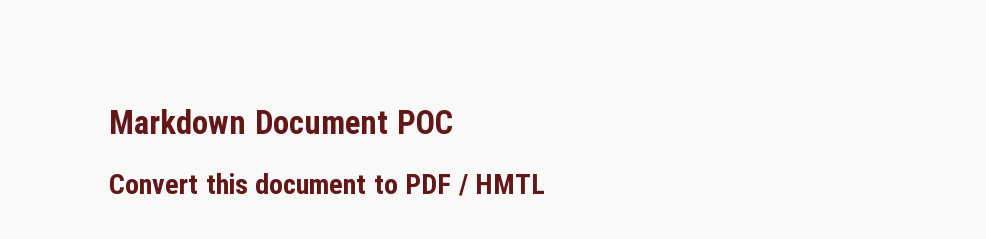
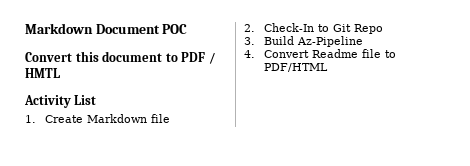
+ Activity List
+ 1. Create Markdown file
+ 2. Check-In to Git Repo
+ 3. Build Az-Pipeline
+ 4. Convert Readme file to PDF/HTML

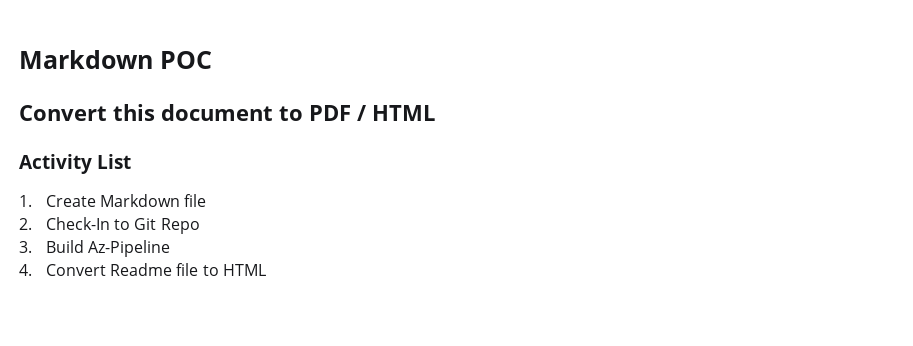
- Markdown Document POC
+ Markdown POC
- Convert this document to PDF / HMTL
+ Convert this document to PDF / HTML
- 4. Convert Readme file to PDF/HTML
+ 4. Convert Readme file to HTML

